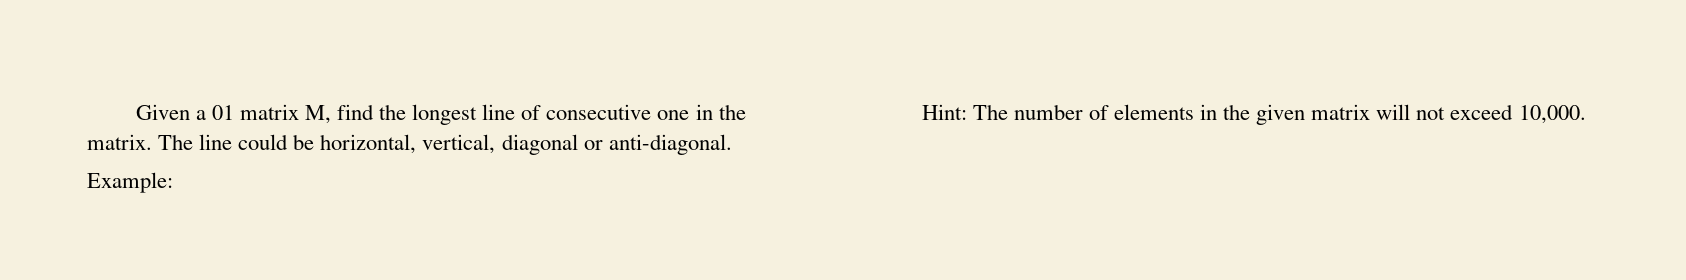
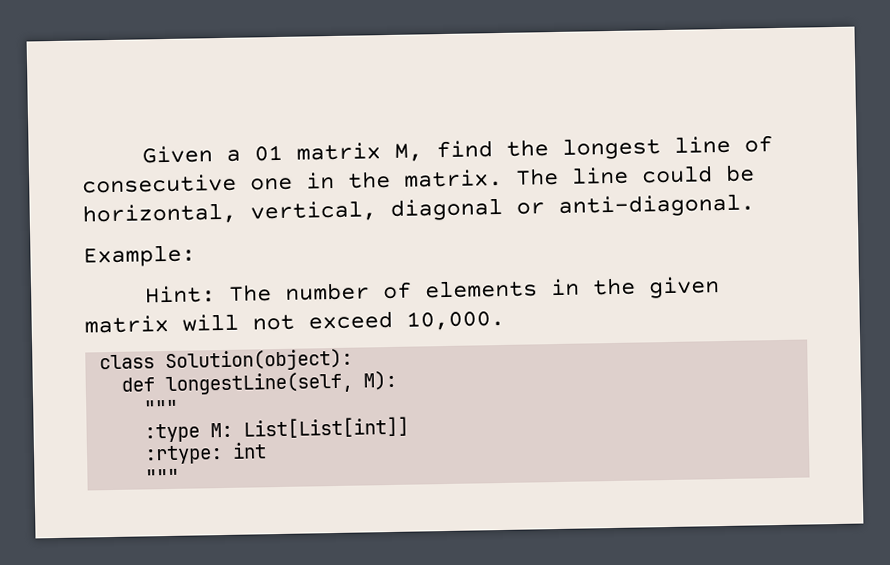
+ class Solution(object):
+ def longestLine(self, M):
+ """
+ :type M: List[List[int]]
+ :rtype: int
+ """

